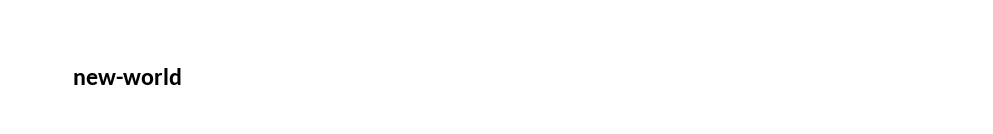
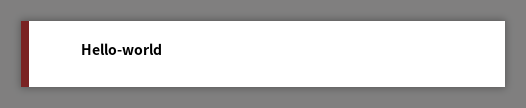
- new-world
+ Hello-world

